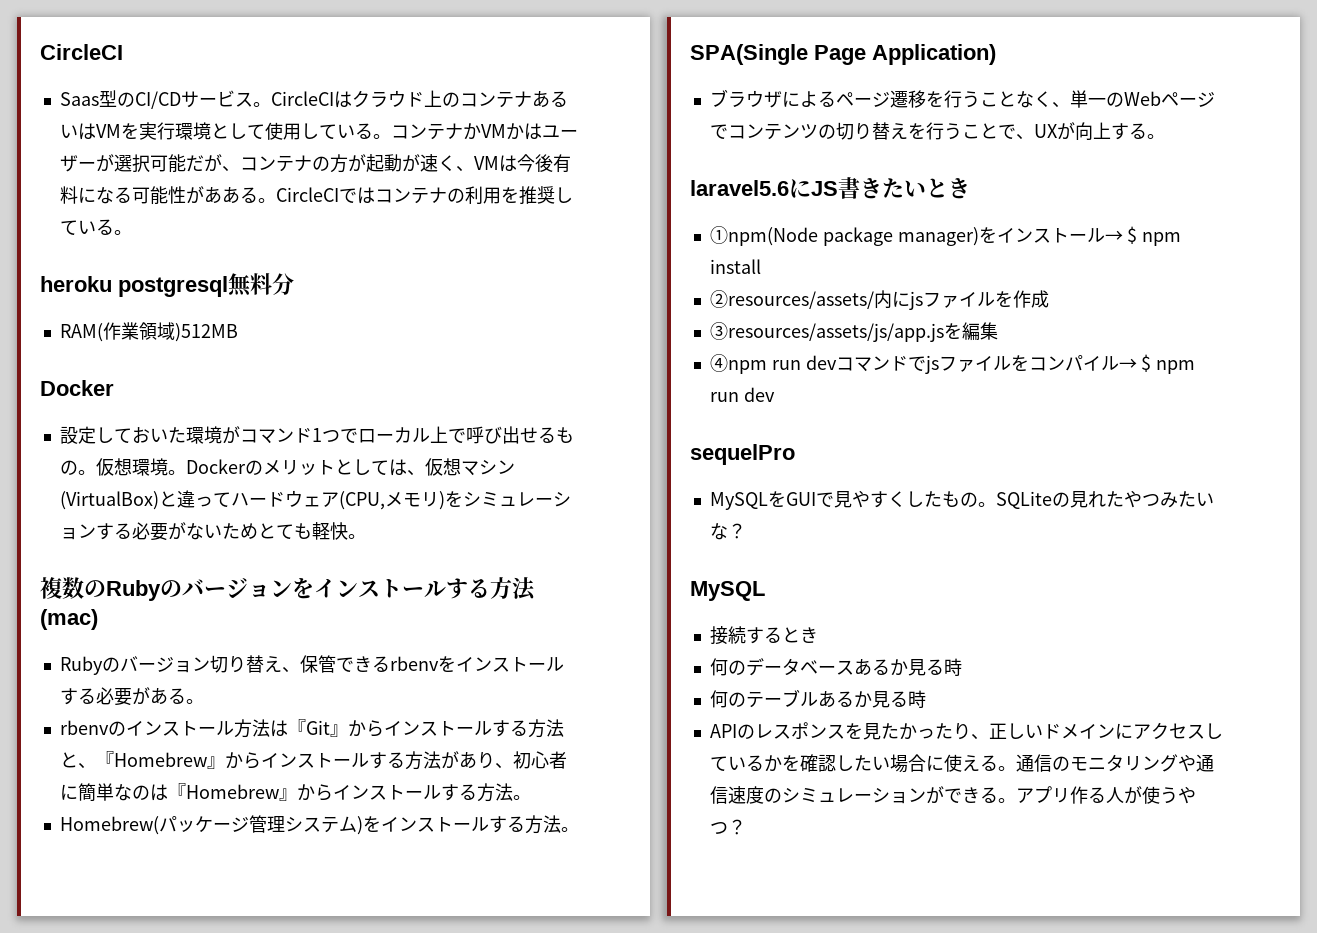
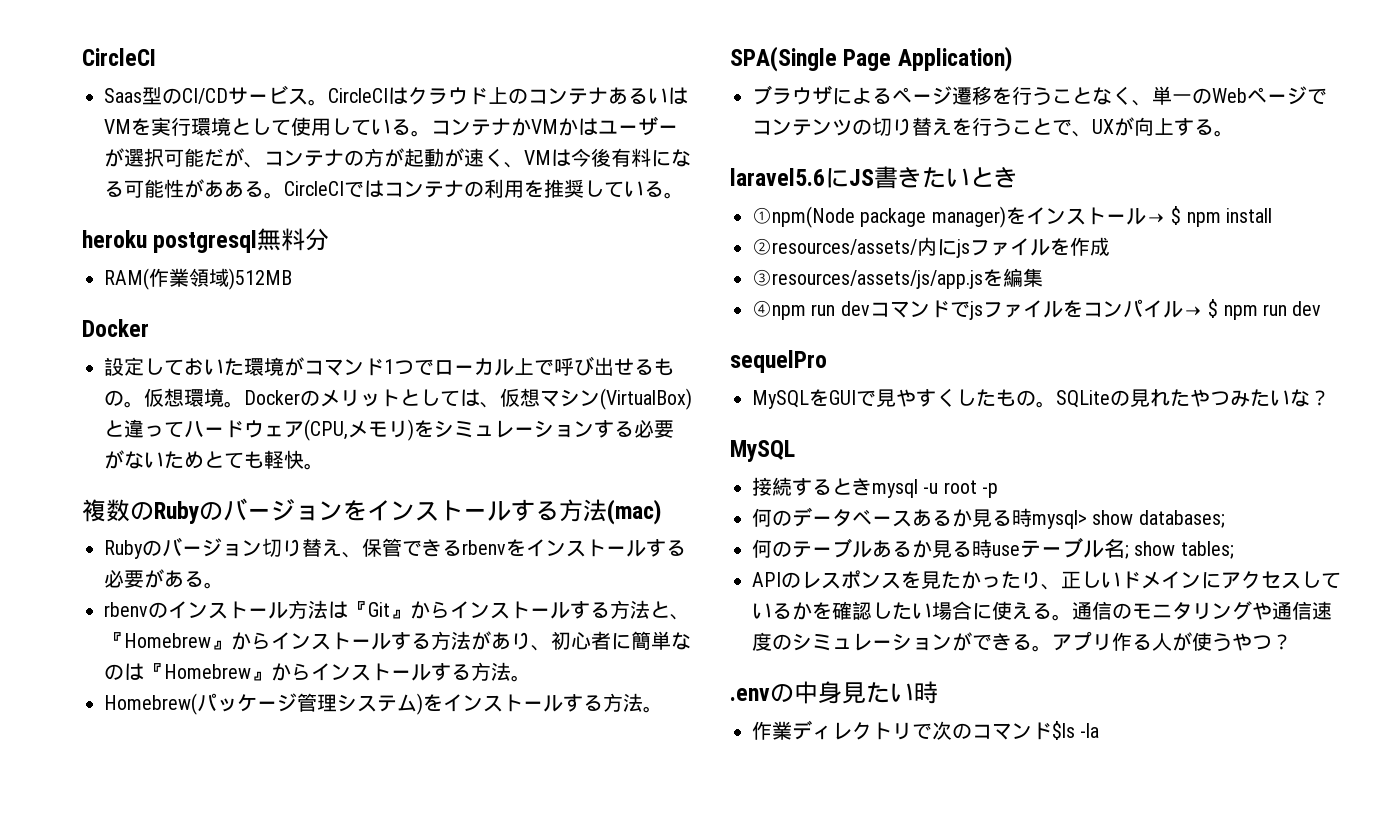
- 接続するとき
+ 接続するときmysql -u root -p
- 何のデータベースあるか見る時
+ 何のデータベースあるか見る時mysql> show databases;
- 何のテーブルあるか見る時
+ 何のテーブルあるか見る時useテーブル名; show tables;
+ .envの中身見たい時
+ 作業ディレクトリで次のコマンド$ls -la

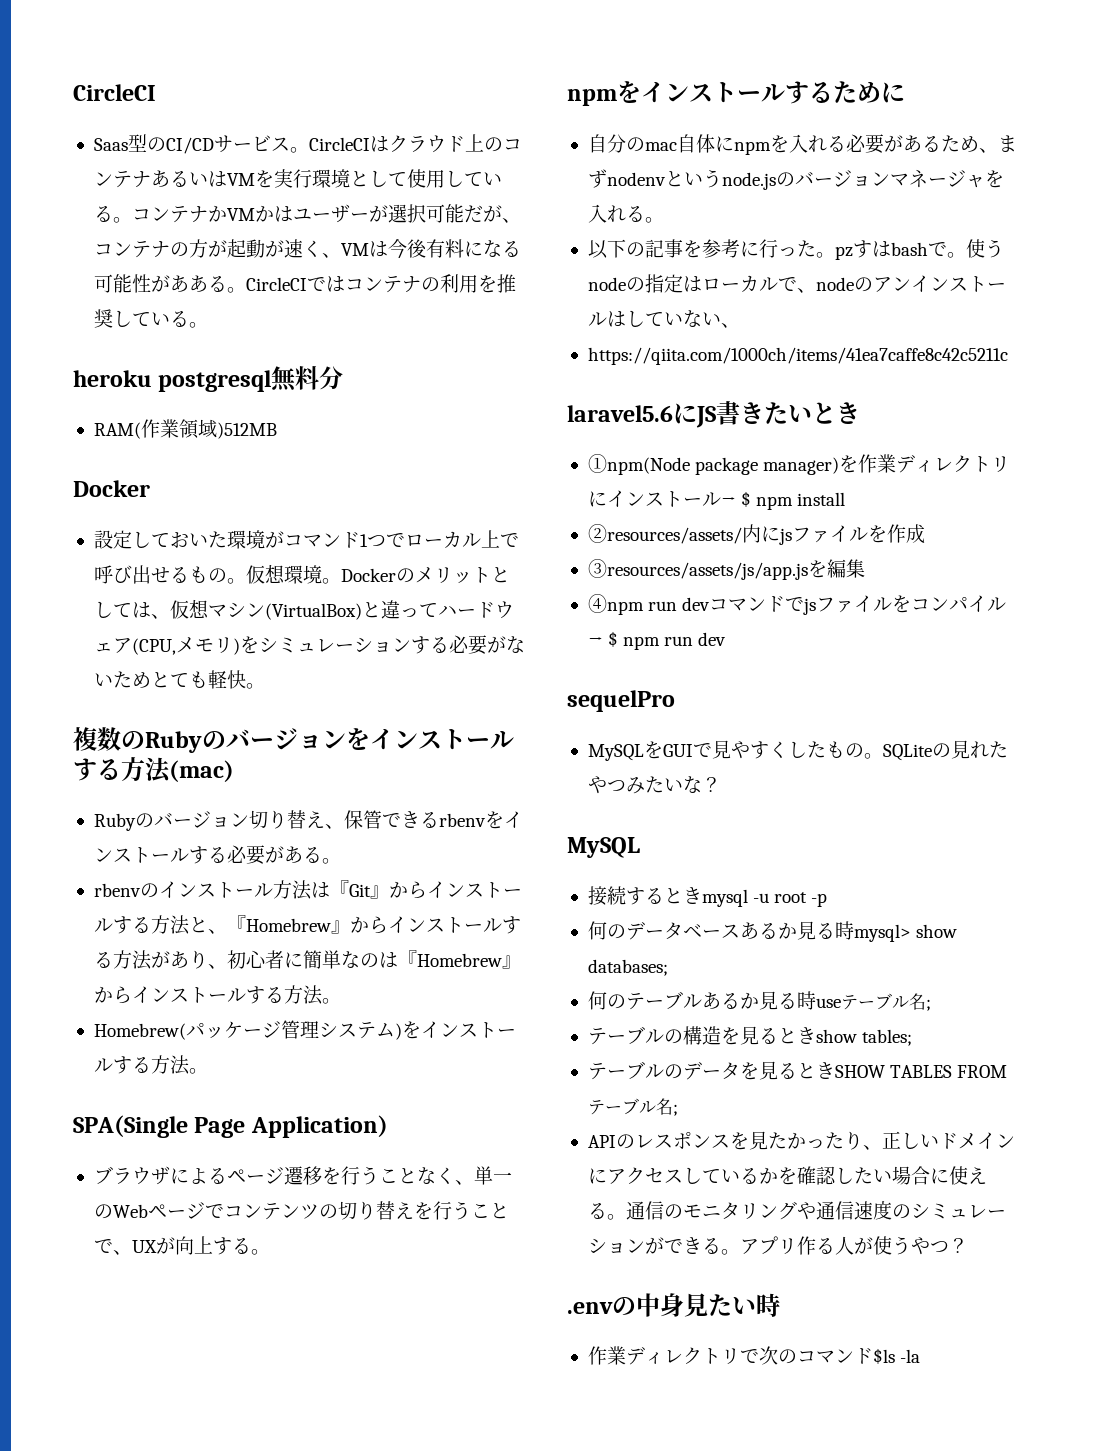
+ npmをインストールするために
+ 自分のmac自体にnpmを入れる必要があるため、まずnodenvというnode.jsのバージョンマネージャを入れる。
+ 以下の記事を参考に行った。pzすはbashで。使うnodeの指定はローカルで、nodeのアンインストールはしていない、
+ https://qiita.com/1000ch/items/41ea7caffe8c42c5211c
- ①npm(Node package manager)をインストール→ $ npm install
+ ①npm(Node package manager)を作業ディレクトリにインストール→ $ npm install
- 何のテーブルあるか見る時useテーブル名; show tables;
+ 何のテーブルあるか見る時useテーブル名;
+ テーブルの構造を見るときshow tables;
+ テーブルのデータを見るときSHOW TABLES FROMテーブル名;

